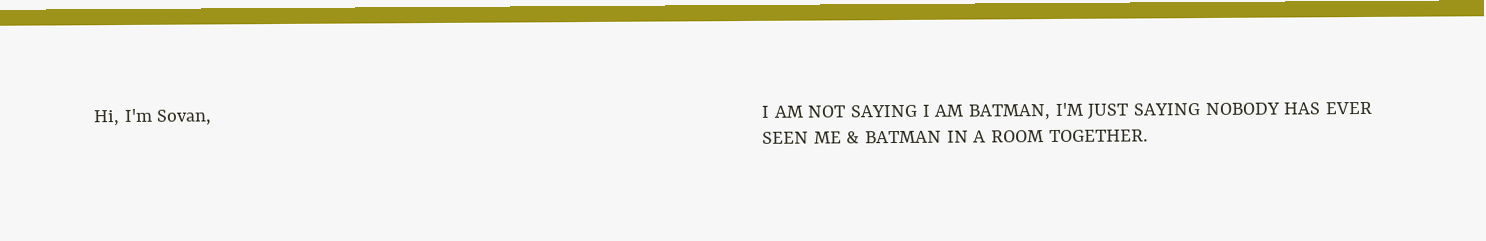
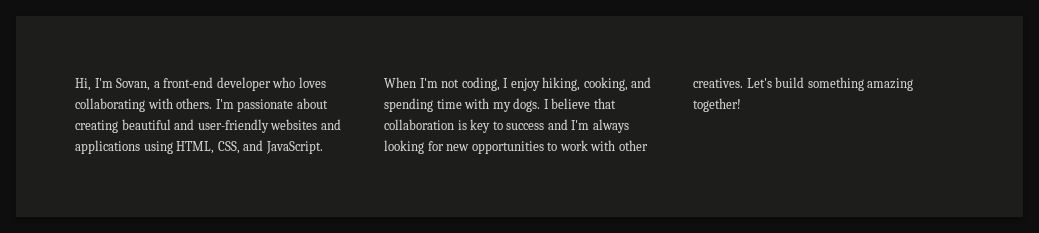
- Hi, I'm Sovan,
- I AM NOT SAYING I AM BATMAN, I'M JUST SAYING NOBODY HAS EVER SEEN ME & BATMAN IN A ROOM TOGETHER.
+ Hi, I'm Sovan, a front-end developer who loves collaborating with others. I'm passionate about creating beautiful and user-friendly websites and applications using HTML, CSS, and JavaScript. When I'm not coding, I enjoy hiking, cooking, and spending time with my dogs. I believe that collaboration is key to success and I'm always looking for new opportunities to work with other creatives. Let's build something amazing together!

